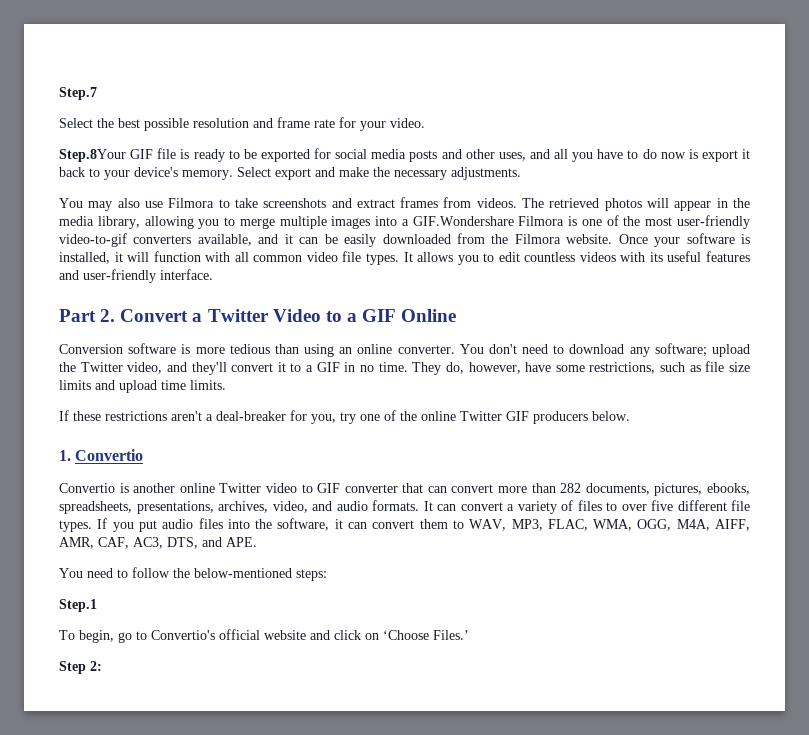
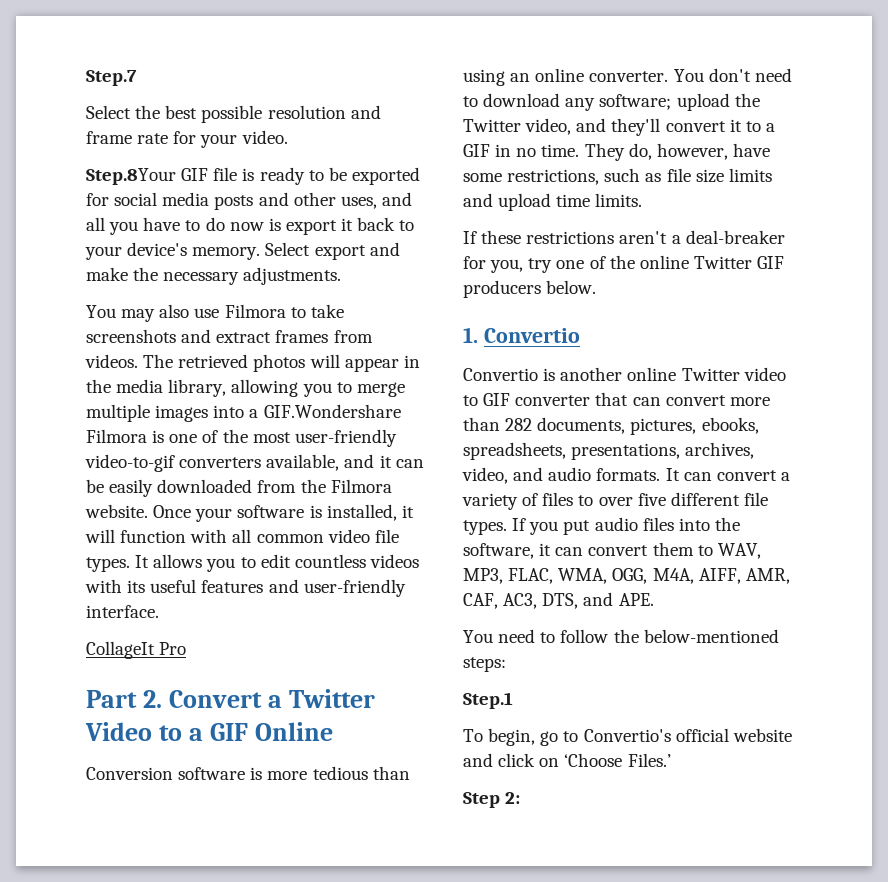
+ CollageIt Pro

